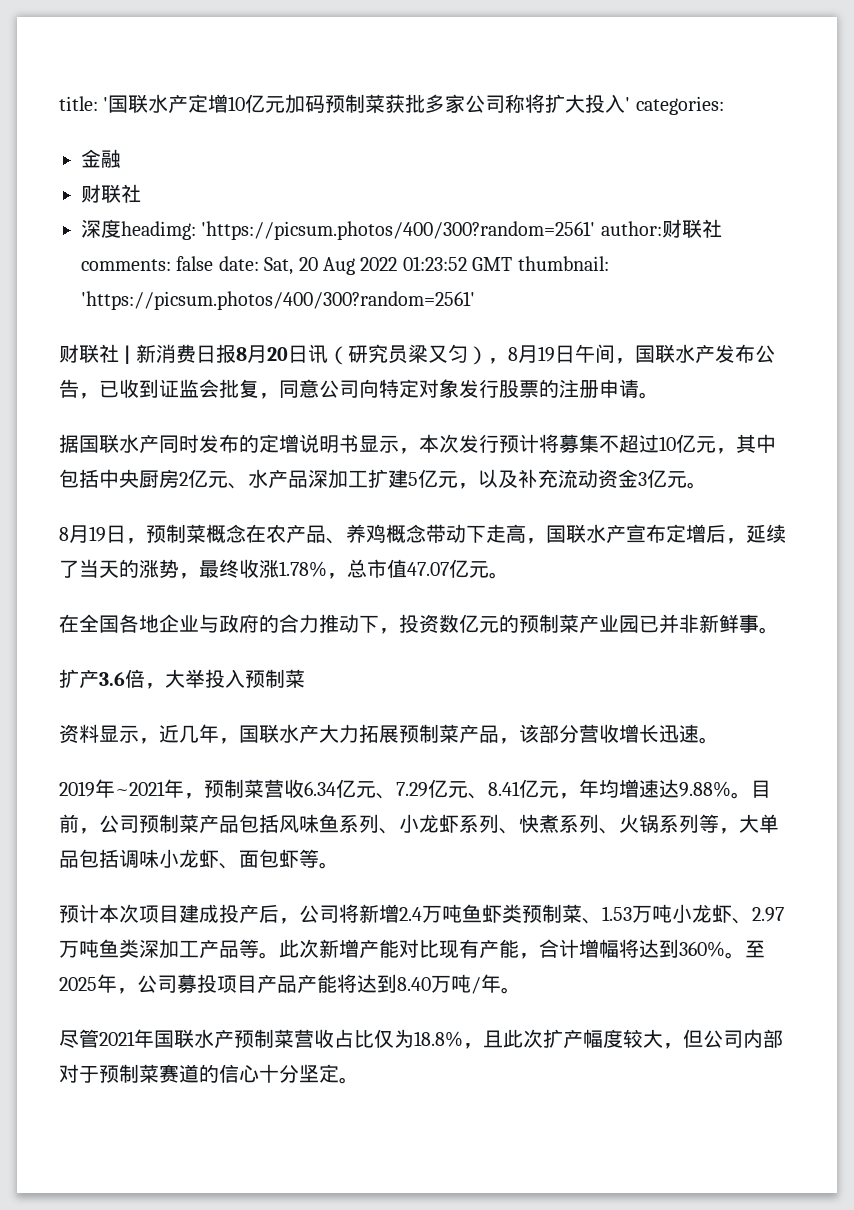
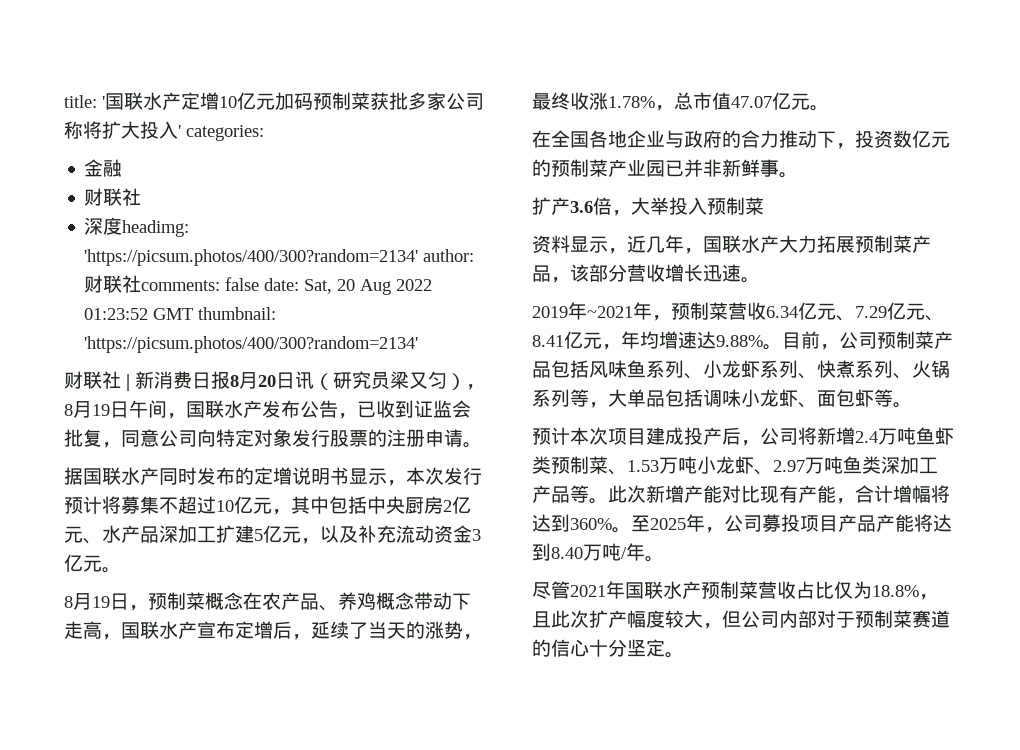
- 深度headimg: 'https://picsum.photos/400/300?random=2561' author:财联社comments: false date: Sat, 20 Aug 2022 01:23:52 GMT thumbnail: 'https://picsum.photos/400/300?random=2561'
+ 深度headimg: 'https://picsum.photos/400/300?random=2134' author:财联社comments: false date: Sat, 20 Aug 2022 01:23:52 GMT thumbnail: 'https://picsum.photos/400/300?random=2134'

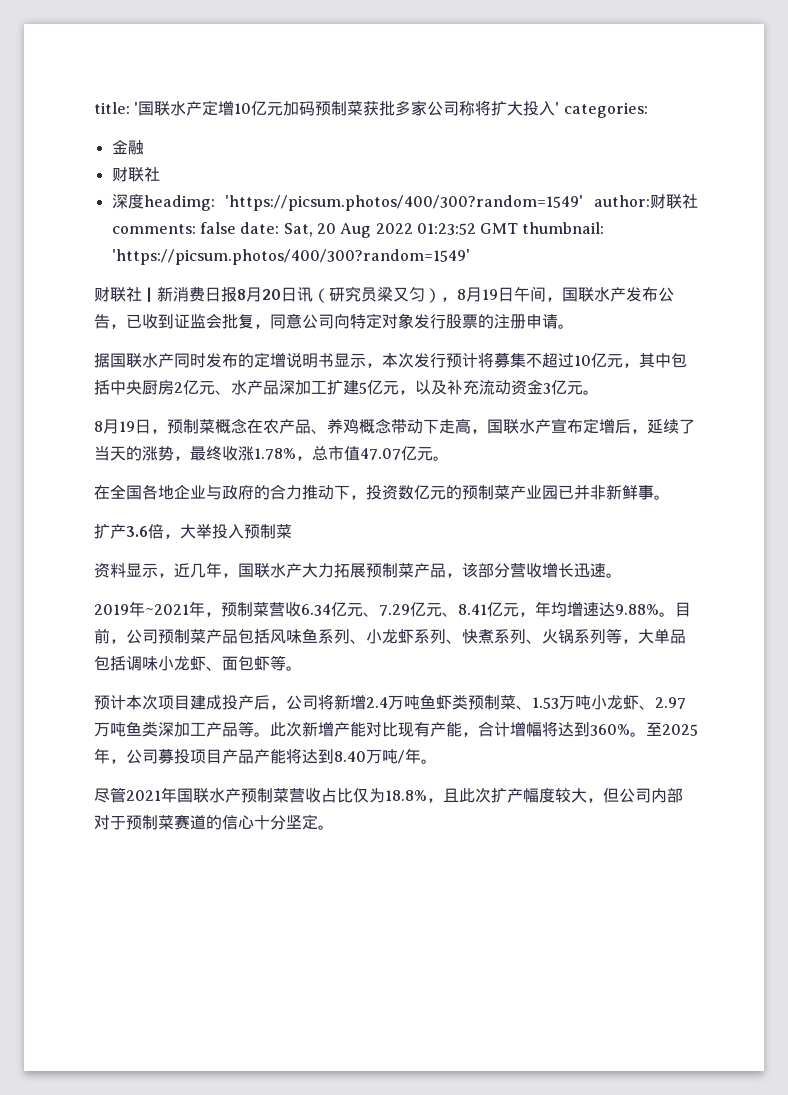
- 深度headimg: 'https://picsum.photos/400/300?random=2134' author:财联社comments: false date: Sat, 20 Aug 2022 01:23:52 GMT thumbnail: 'https://picsum.photos/400/300?random=2134'
+ 深度headimg: 'https://picsum.photos/400/300?random=1549' author:财联社comments: false date: Sat, 20 Aug 2022 01:23:52 GMT thumbnail: 'https://picsum.photos/400/300?random=1549'

